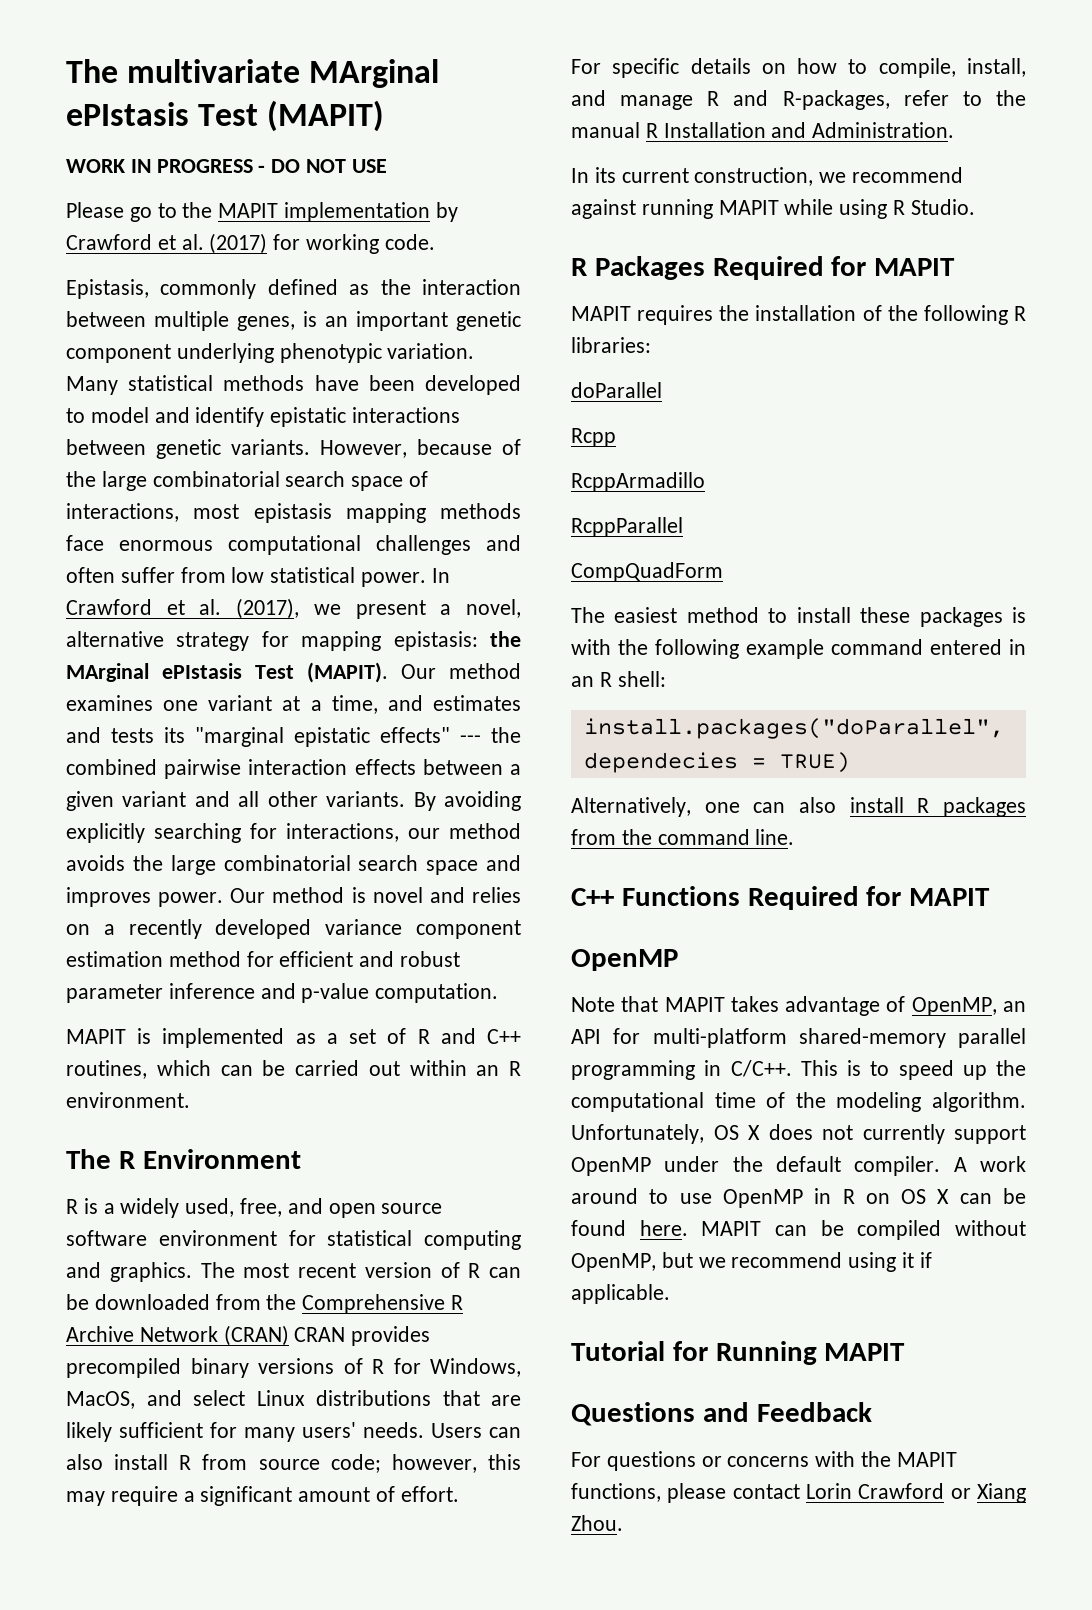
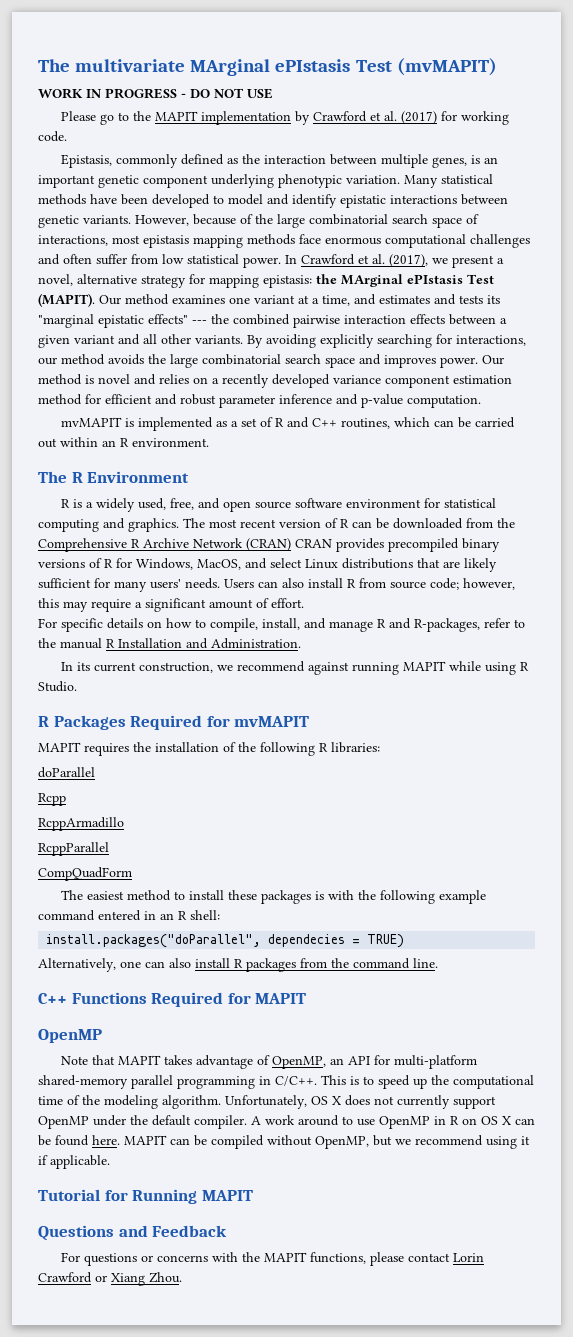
- The multivariate MArginal ePIstasis Test (MAPIT)
+ The multivariate MArginal ePIstasis Test (mvMAPIT)
- MAPIT is implemented as a set of R and C++ routines, which can be carried out within an R environment.
+ mvMAPIT is implemented as a set of R and C++ routines, which can be carried out within an R environment.
- R Packages Required for MAPIT
+ R Packages Required for mvMAPIT

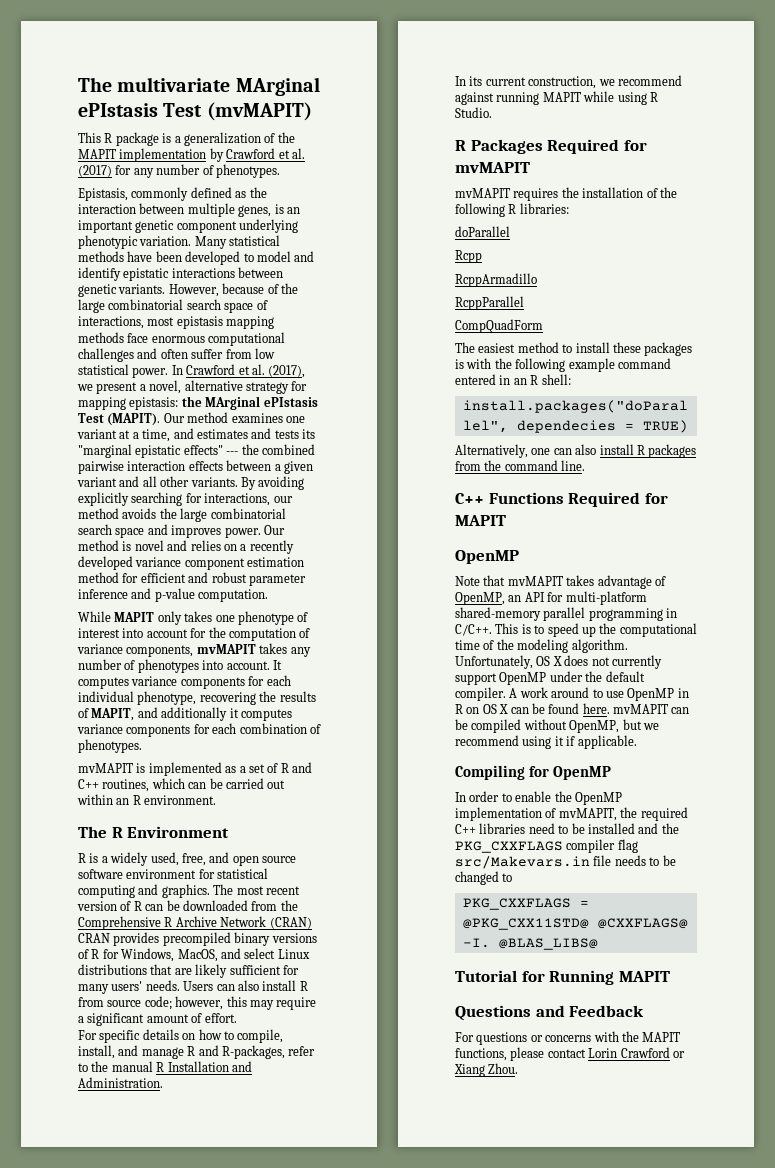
- WORK IN PROGRESS - DO NOT USE
- Please go to the MAPIT implementation by Crawford et al. (2017) for working code.
+ This R package is a generalization of the MAPIT implementation by Crawford et al. (2017) for any number of phenotypes.
+ While MAPIT only takes one phenotype of interest into account for the computation of variance components, mvMAPIT takes any number of phenotypes into account. It computes variance components for each individual phenotype, recovering the results of MAPIT, and additionally it computes variance components for each combination of phenotypes.
- MAPIT requires the installation of the following R libraries:
+ mvMAPIT requires the installation of the following R libraries:
- Note that MAPIT takes advantage of OpenMP, an API for multi-platform shared-memory parallel programming in C/C++.
+ Note that mvMAPIT takes advantage of OpenMP, an API for multi-platform shared-memory parallel programming in C/C++.
- A work around to use OpenMP in R on OS X can be found here. MAPIT can be compiled without OpenMP, but we recommend using it if applicable.
+ A work around to use OpenMP in R on OS X can be found here. mvMAPIT can be compiled without OpenMP, but we recommend using it if applicable.
+ Compiling for OpenMP
+ In order to enable the OpenMP implementation of mvMAPIT, the required C++ libraries need to be installed and the PKG_CXXFLAGS compiler flag src/Makevars.in file needs to be changed to
+ PKG_CXXFLAGS = @PKG_CXX11STD@ @CXXFLAGS@ -I. @BLAS_LIBS@

